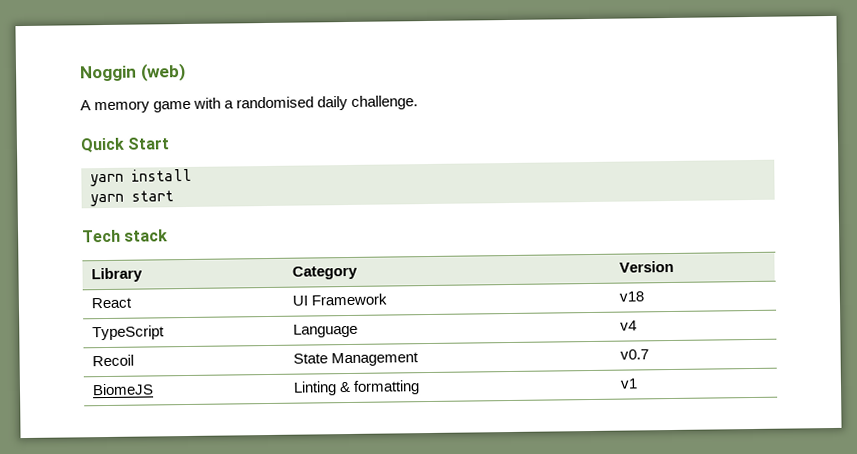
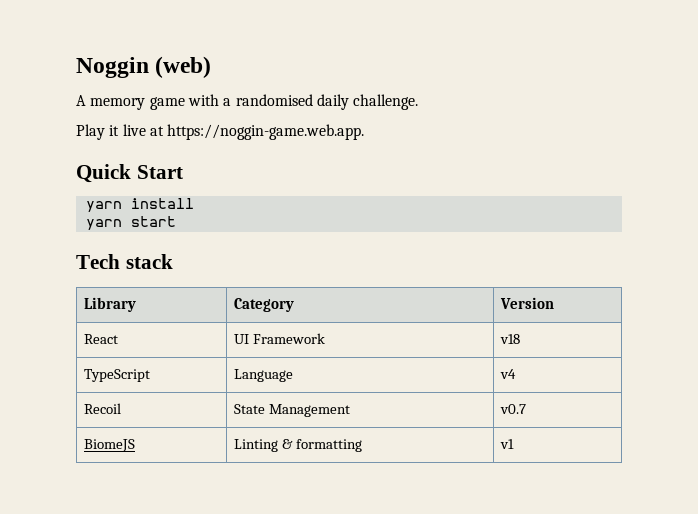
+ Play it live at https://noggin-game.web.app.

